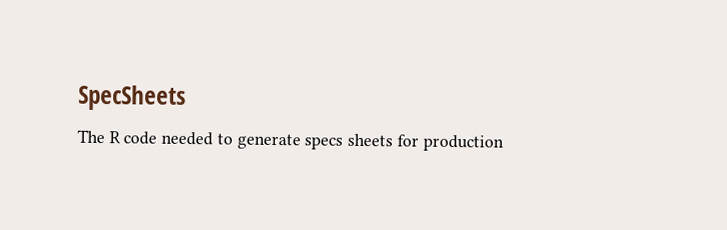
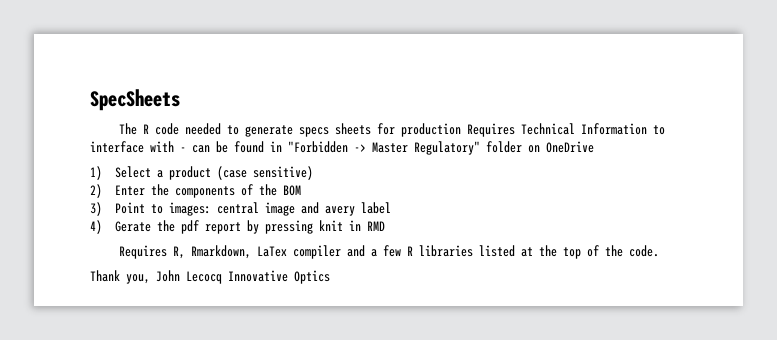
- The R code needed to generate specs sheets for production
+ The R code needed to generate specs sheets for production Requires Technical Information to interface with - can be found in "Forbidden -> Master Regulatory" folder on OneDrive
+ 1) Select a product (case sensitive)
+ 2) Enter the components of the BOM
+ 3) Point to images: central image and avery label
+ 4) Gerate the pdf report by pressing knit in RMD
+ Requires R, Rmarkdown, LaTex compiler and a few R libraries listed at the top of the code.
+ Thank you, John Lecocq Innovative Optics

